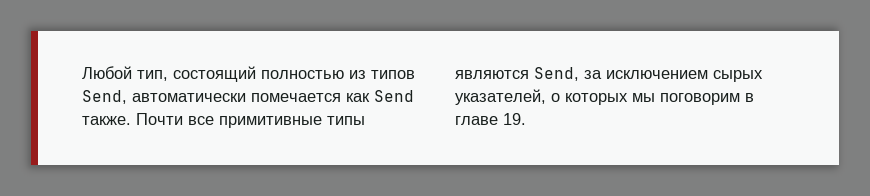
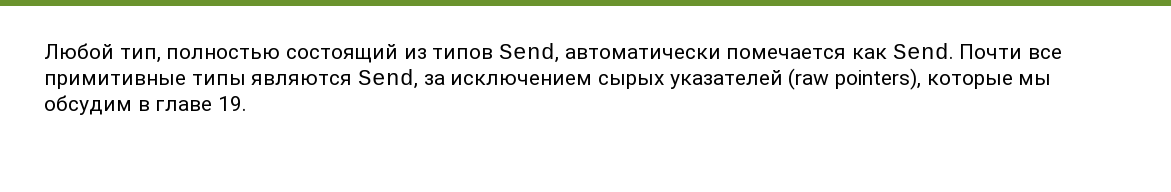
- Любой тип, состоящий полностью из типов Send, автоматически помечается как Send также.
+ Любой тип, полностью состоящий из типов Send, автоматически помечается как Send.
- Почти все примитивные типы являются Send, за исключением сырых указателей, о которых мы поговорим в главе 19.
+ Почти все примитивные типы являются Send, за исключением сырых указателей (raw pointers), которые мы обсудим в главе 19.

